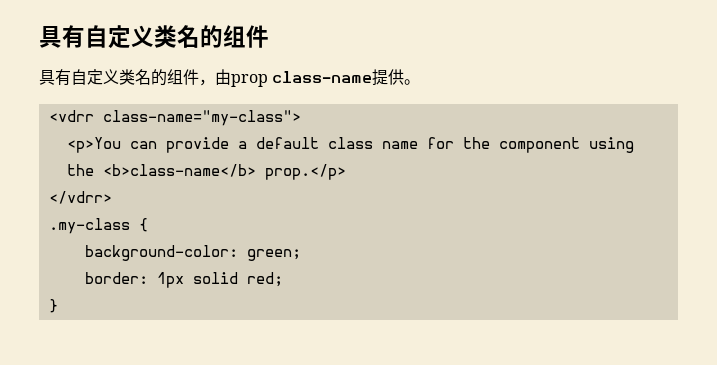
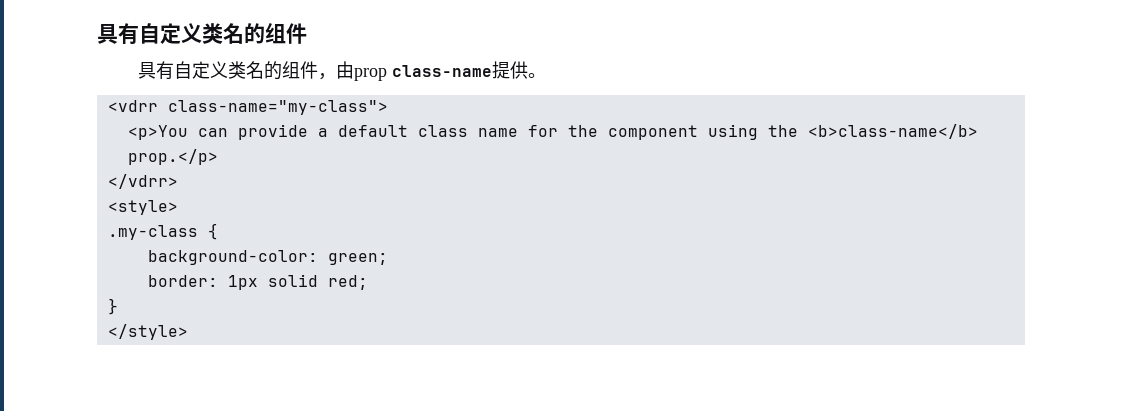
+ <style>
+ </style>

